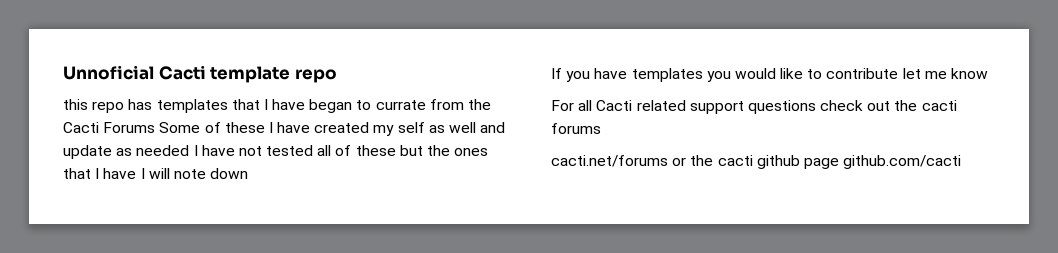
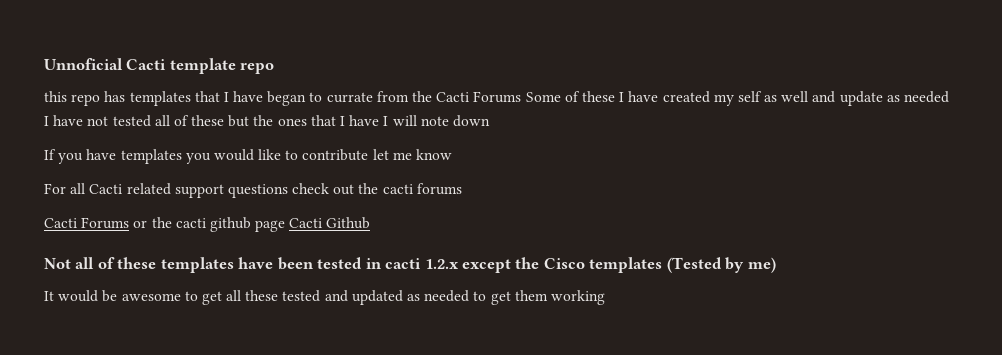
- cacti.net/forums or the cacti github page github.com/cacti
+ Cacti Forums or the cacti github page Cacti Github
+ Not all of these templates have been tested in cacti 1.2.x except the Cisco templates (Tested by me)
+ It would be awesome to get all these tested and updated as needed to get them working

